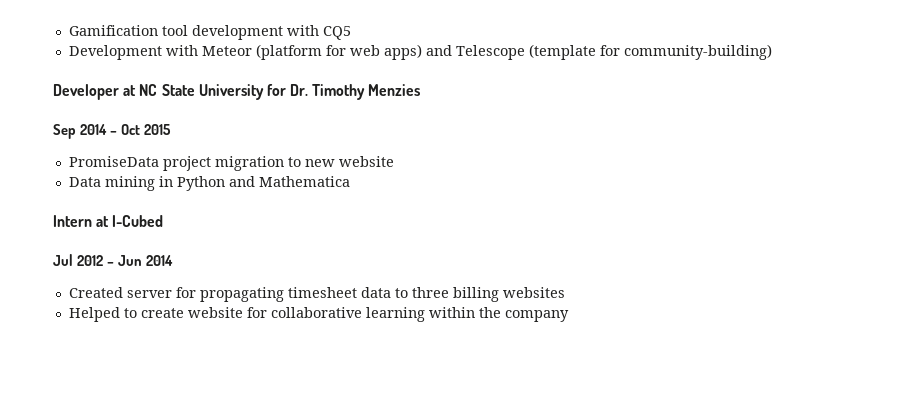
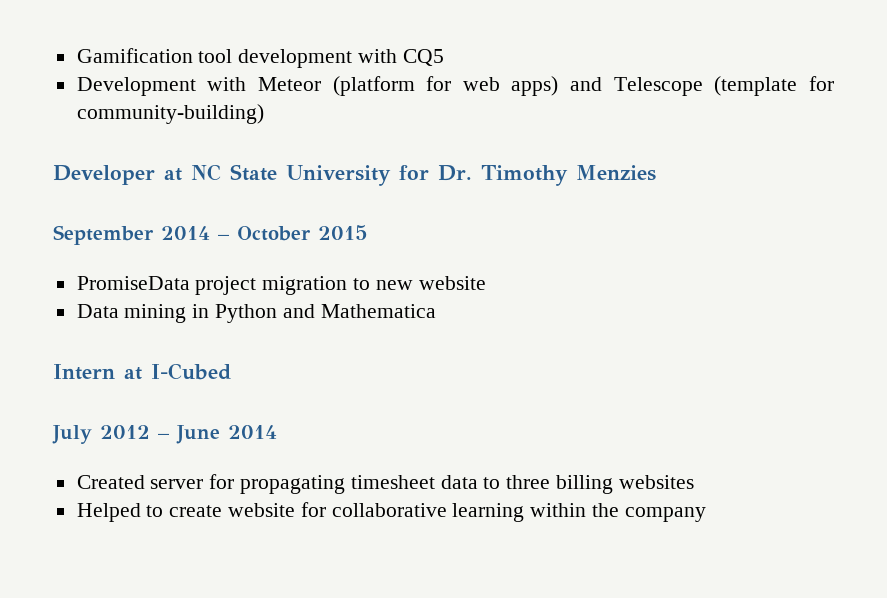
- Sep 2014 – Oct 2015
+ September 2014 – October 2015
- Jul 2012 – Jun 2014
+ July 2012 – June 2014

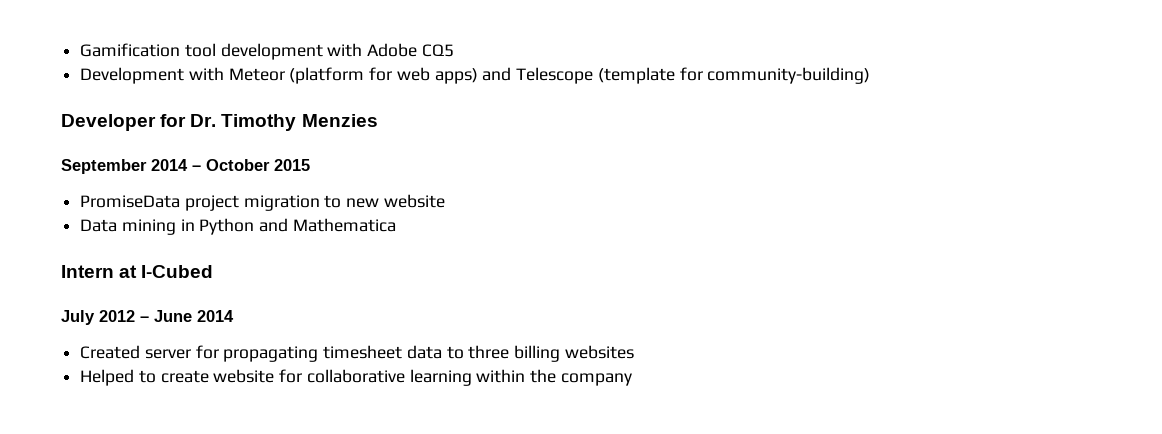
- Gamification tool development with CQ5
+ Gamification tool development with Adobe CQ5
- Developer at NC State University for Dr. Timothy Menzies
+ Developer for Dr. Timothy Menzies

